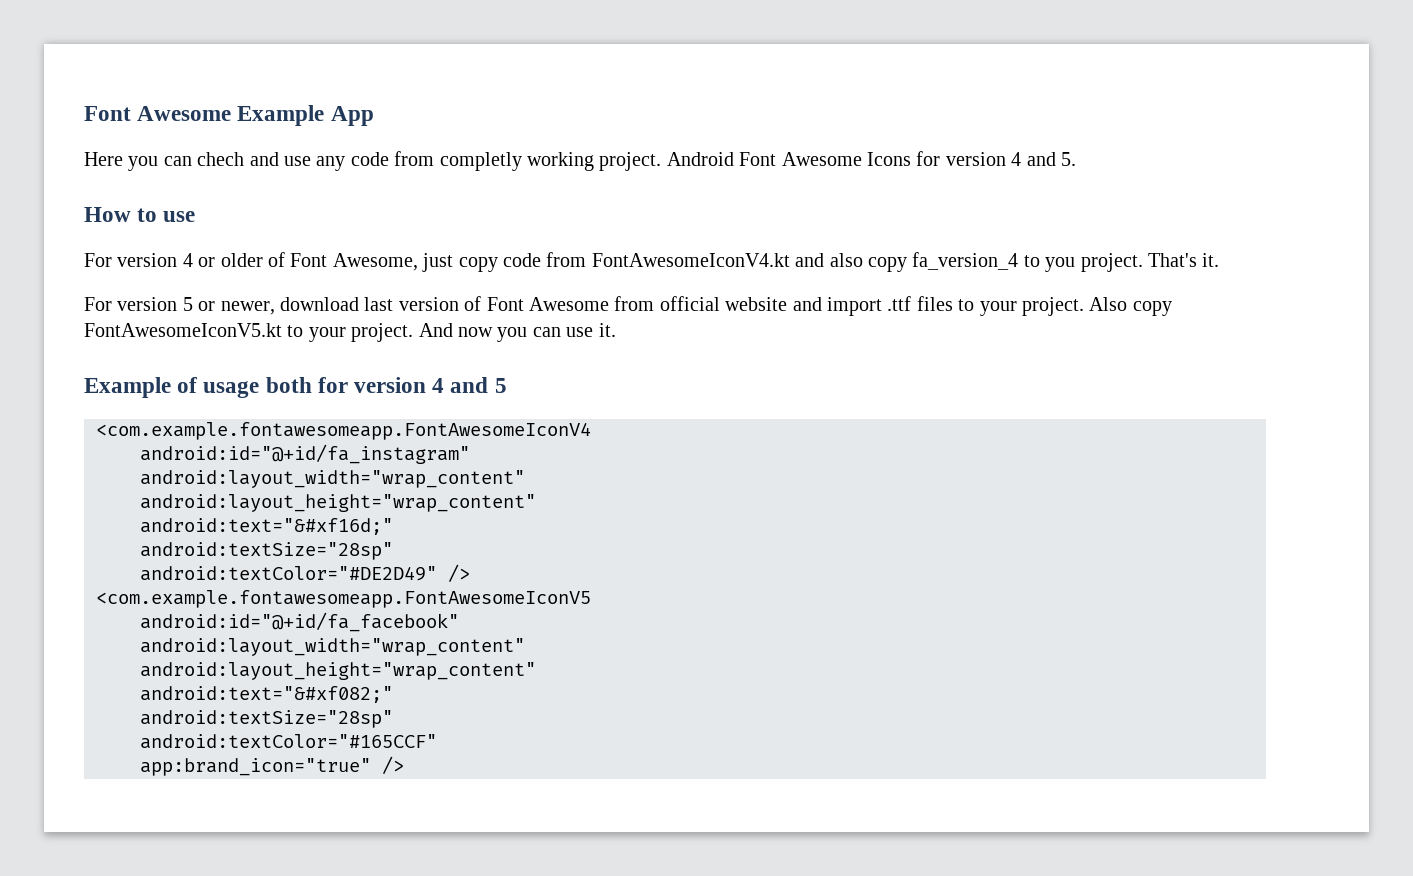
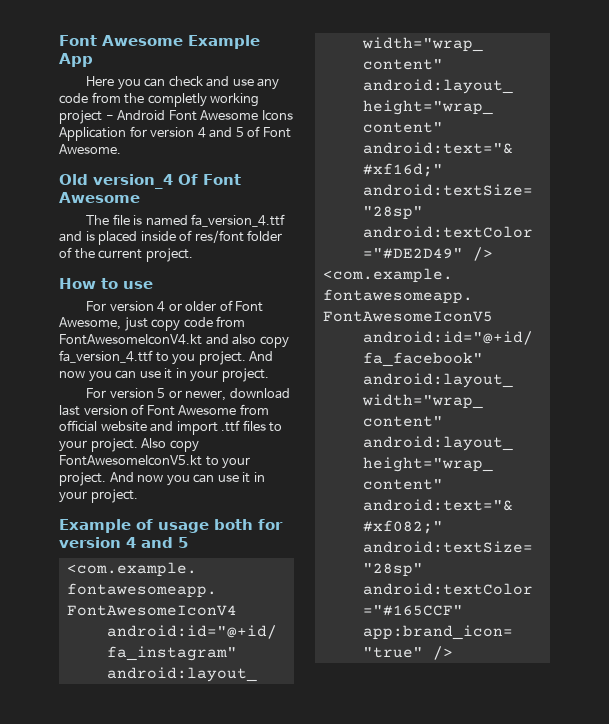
- Here you can chech and use any code from completly working project. Android Font Awesome Icons for version 4 and 5.
+ Here you can check and use any code from the completly working project - Android Font Awesome Icons Application for version 4 and 5 of Font Awesome.
+ Old version_4 Of Font Awesome
+ The file is named fa_version_4.ttf and is placed inside of res/font folder of the current project.
- For version 4 or older of Font Awesome, just copy code from FontAwesomeIconV4.kt and also copy fa_version_4 to you project. That's it.
+ For version 4 or older of Font Awesome, just copy code from FontAwesomeIconV4.kt and also copy fa_version_4.ttf to you project. And now you can use it in your project.
- Also copy FontAwesomeIconV5.kt to your project. And now you can use it.
+ Also copy FontAwesomeIconV5.kt to your project. And now you can use it in your project.

